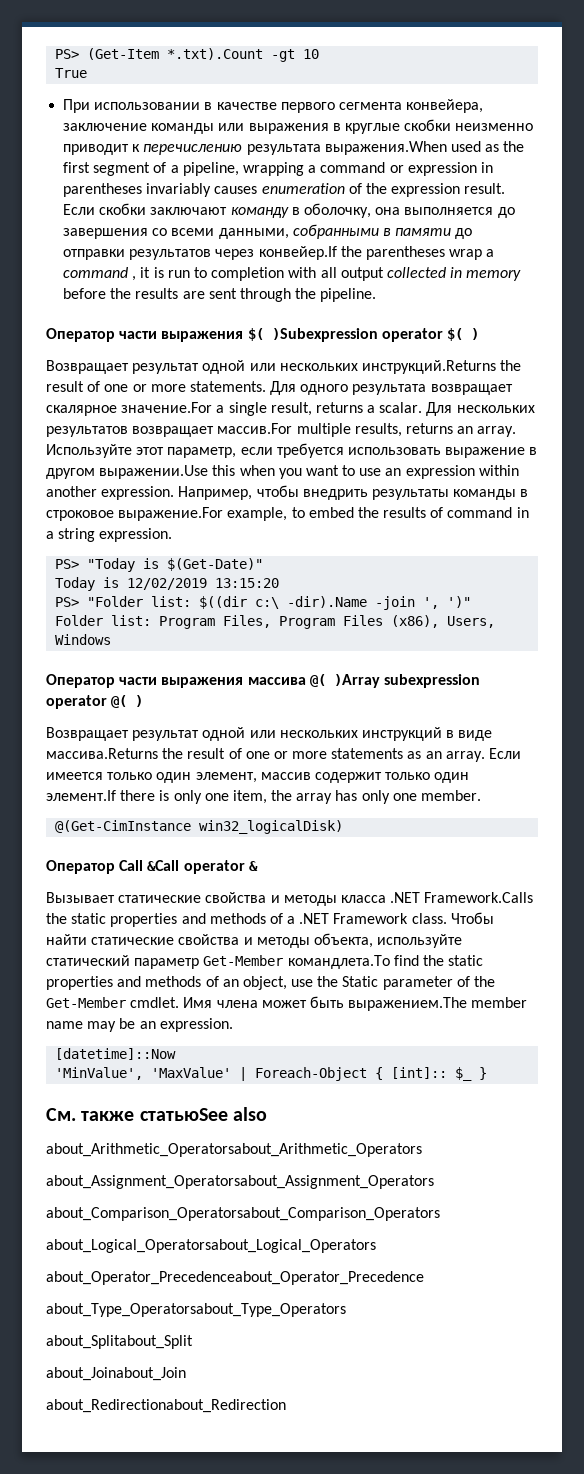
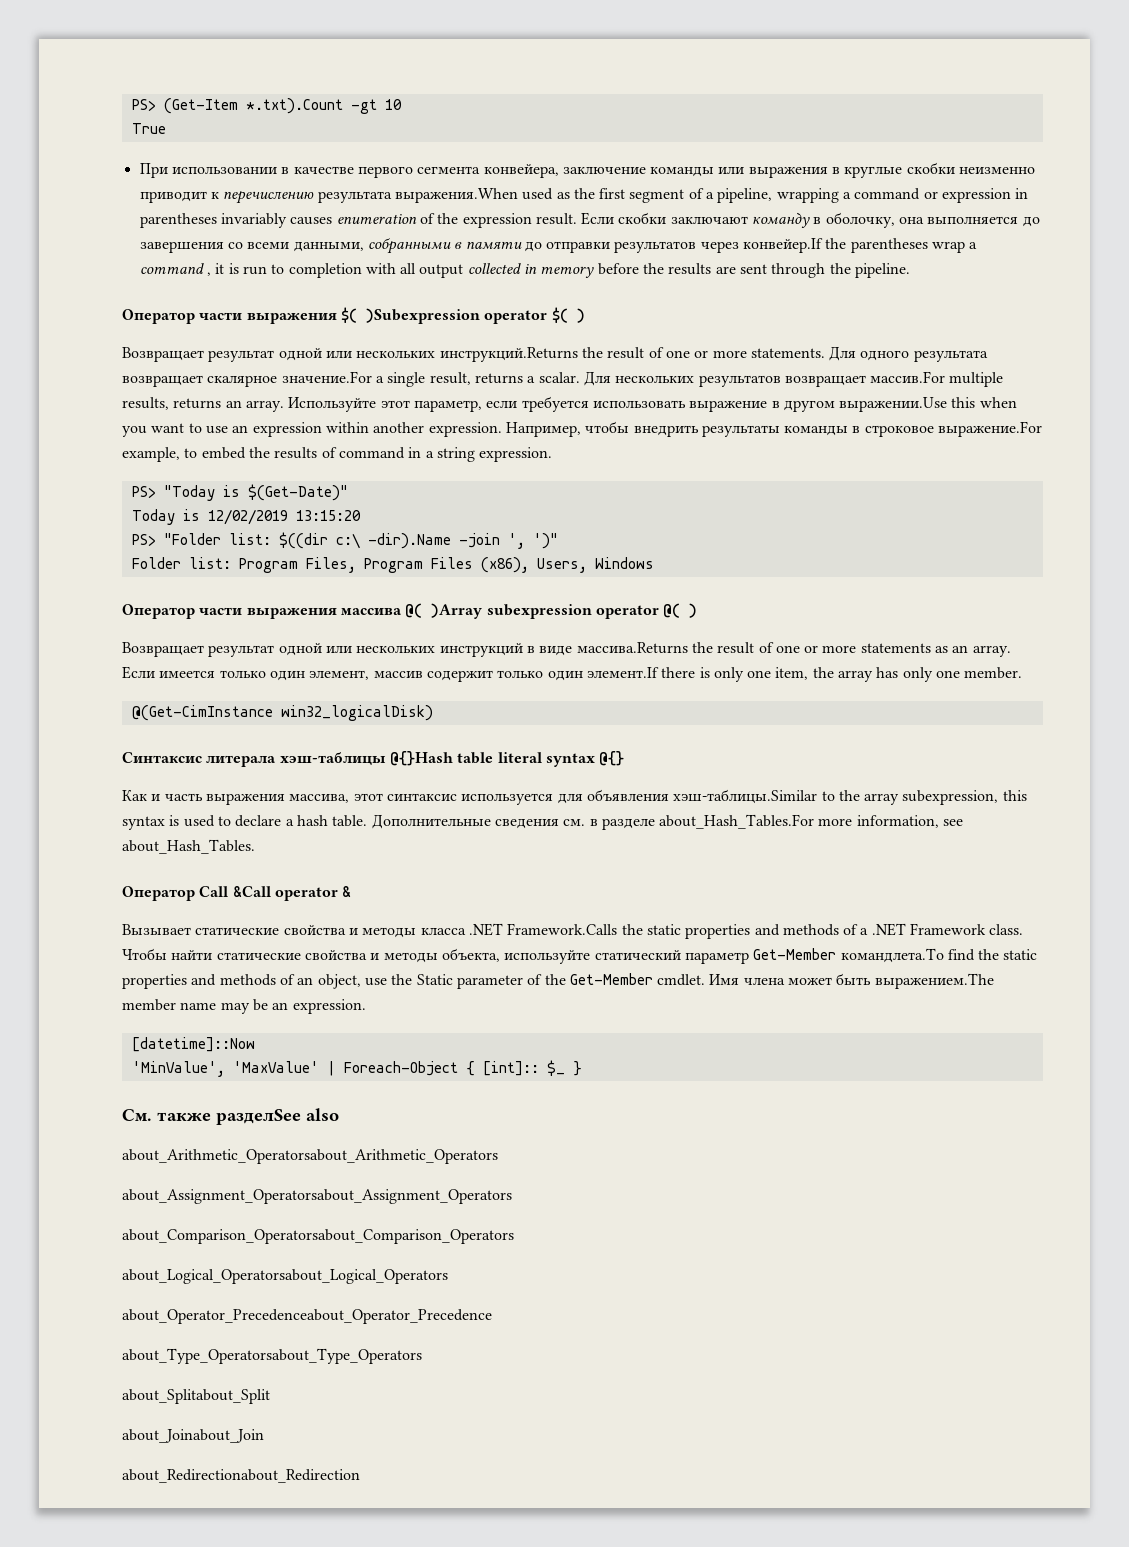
+ Синтаксис литерала хэш-таблицы @{}Hash table literal syntax @{}
+ Как и часть выражения массива, этот синтаксис используется для объявления хэш-таблицы.Similar to the array subexpression, this syntax is used to declare a hash table. Дополнительные сведения см. в разделе about_Hash_Tables.For more information, see about_Hash_Tables.
- См. также статьюSee also
+ См. также разделSee also

